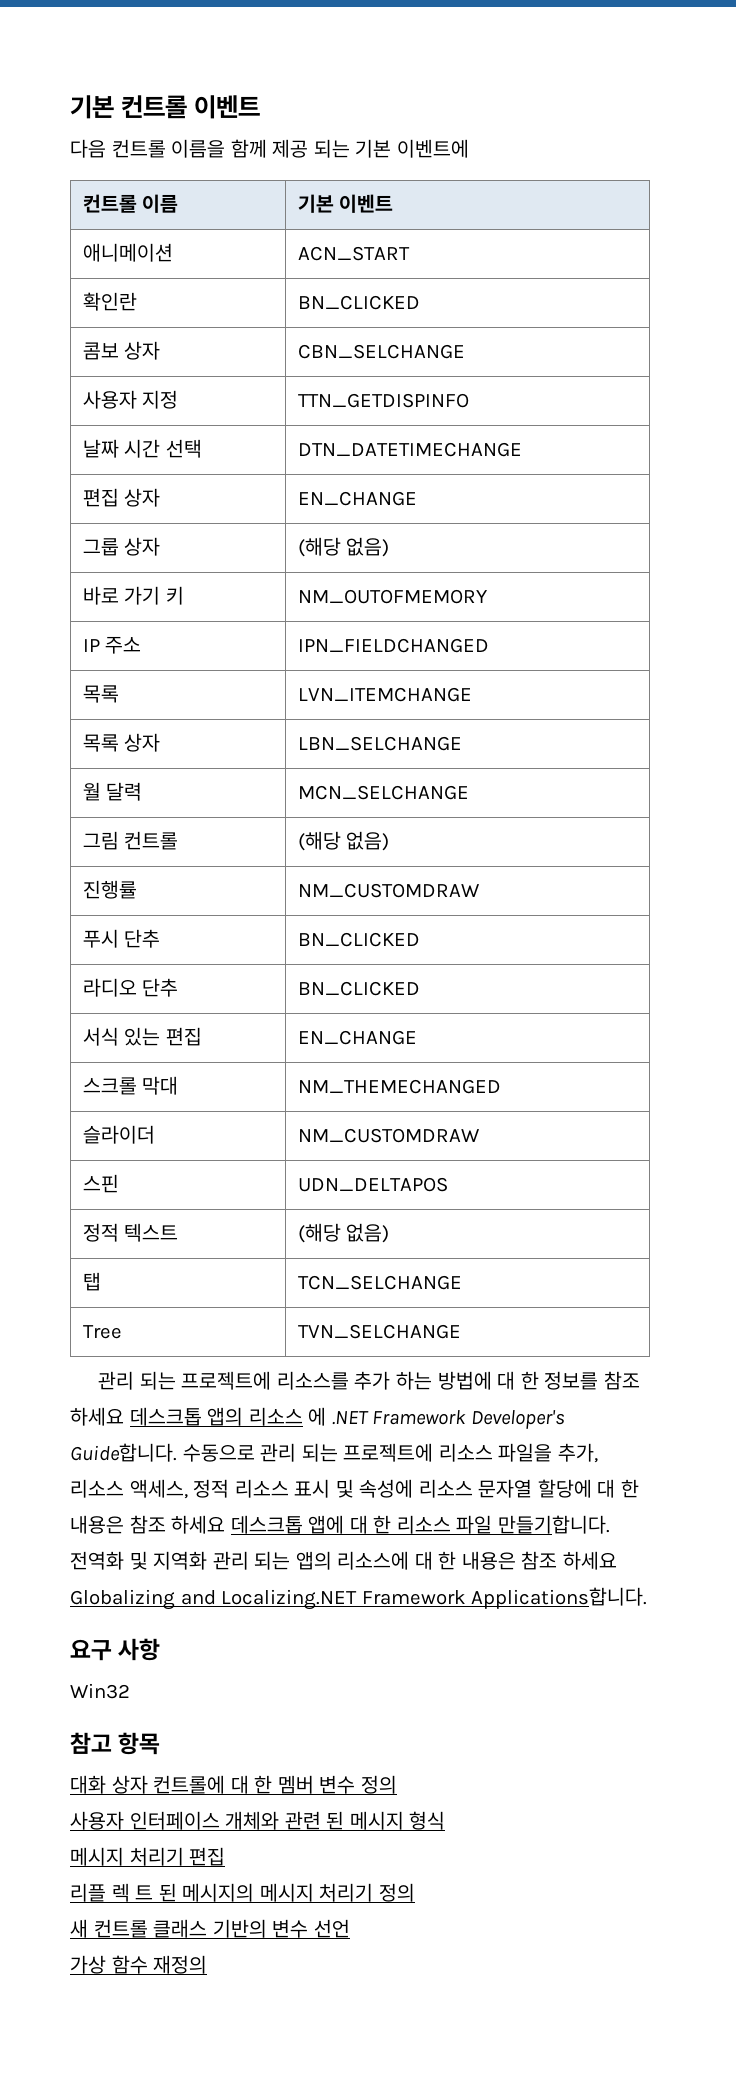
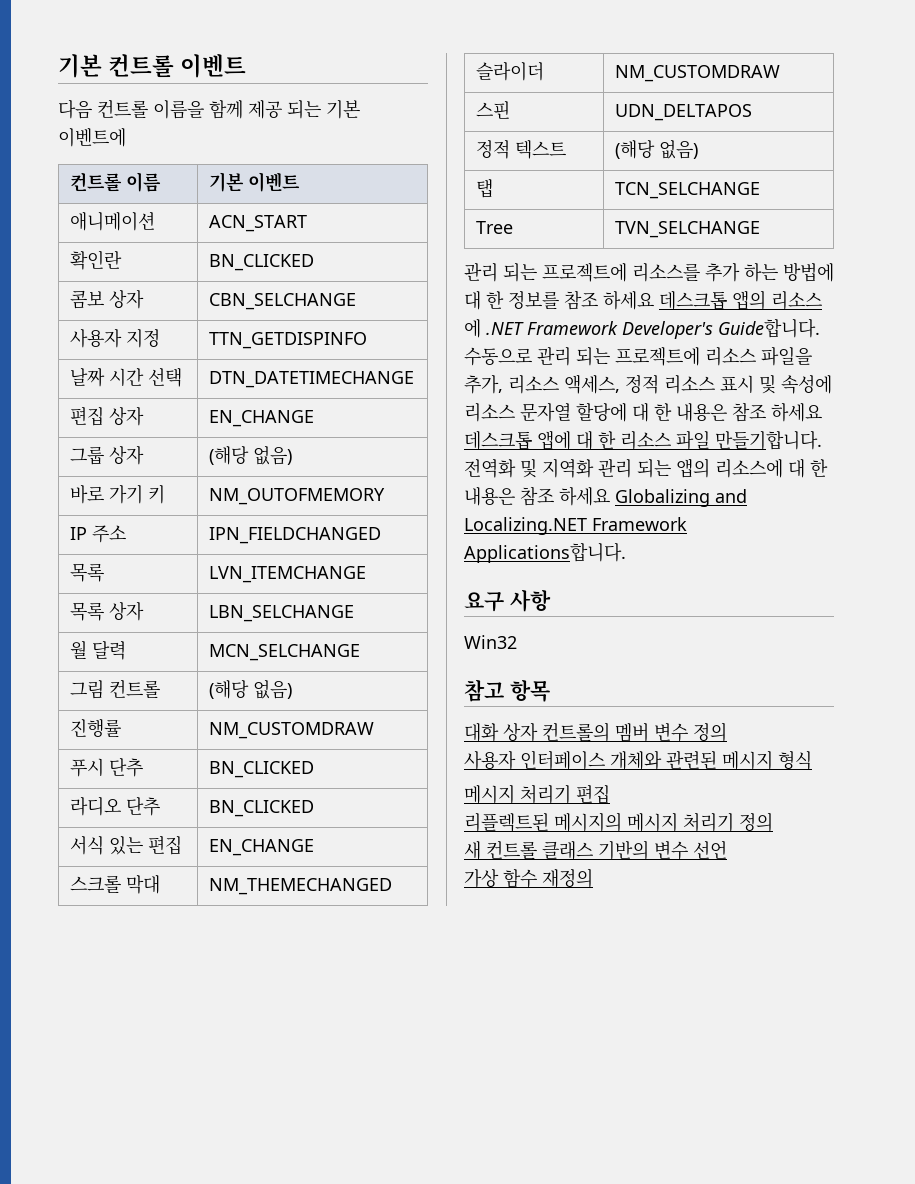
- 대화 상자 컨트롤에 대 한 멤버 변수 정의
+ 대화 상자 컨트롤의 멤버 변수 정의
- 사용자 인터페이스 개체와 관련 된 메시지 형식
+ 사용자 인터페이스 개체와 관련된 메시지 형식
- 리플 렉 트 된 메시지의 메시지 처리기 정의
+ 리플렉트된 메시지의 메시지 처리기 정의

